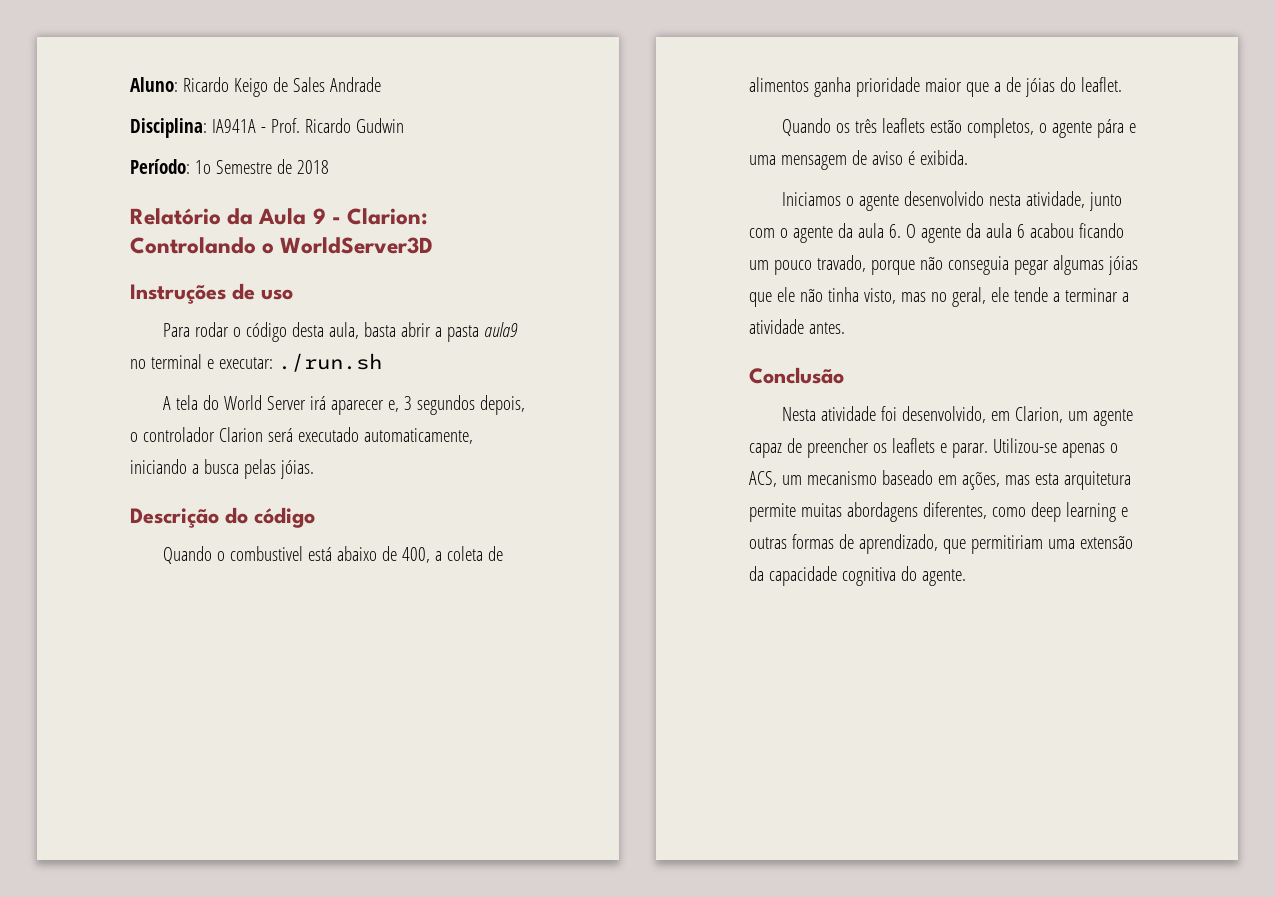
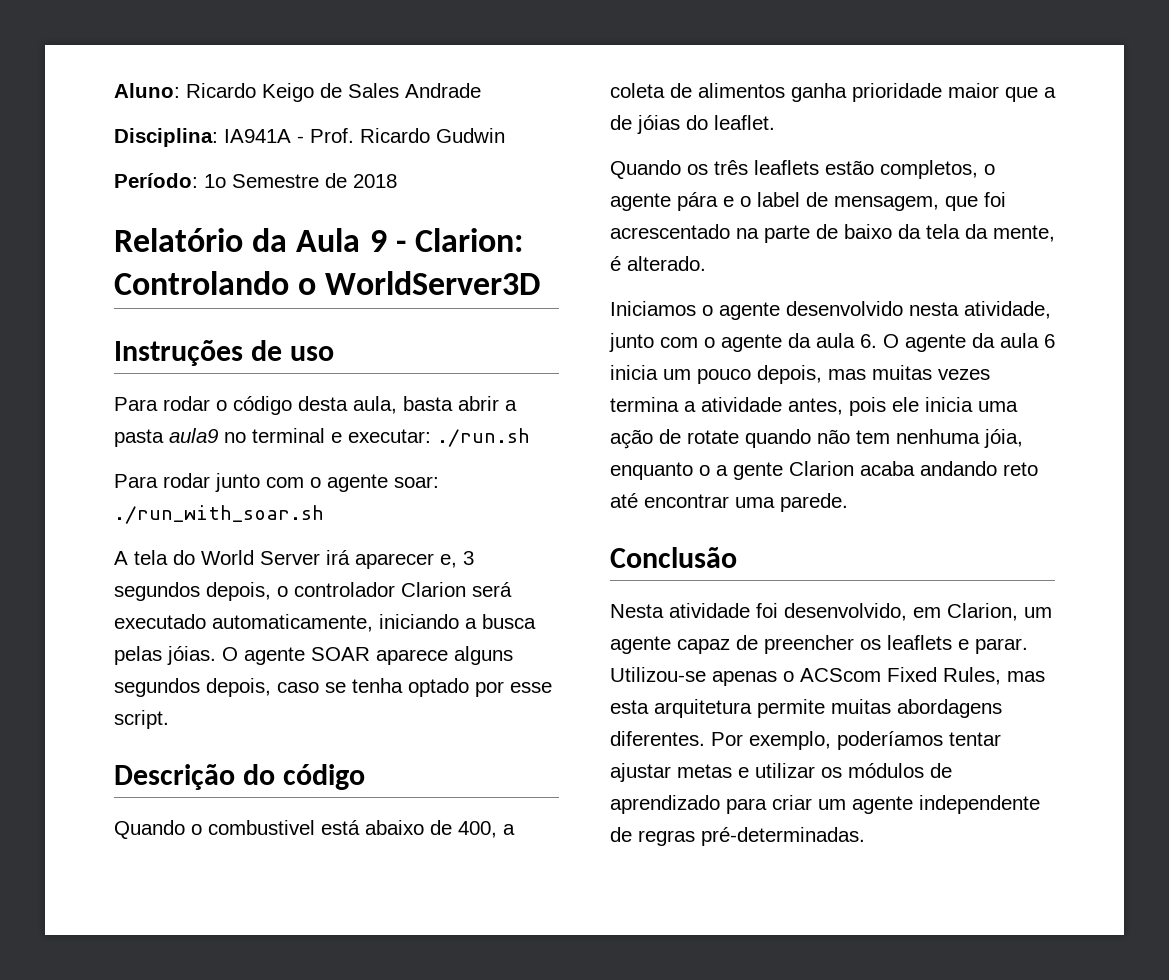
+ Para rodar junto com o agente soar: ./run_with_soar.sh
+ O agente SOAR aparece alguns segundos depois, caso se tenha optado por esse script.
- Quando os três leaflets estão completos, o agente pára e uma mensagem de aviso é exibida.
+ Quando os três leaflets estão completos, o agente pára e o label de mensagem, que foi acrescentado na parte de baixo da tela da mente, é alterado.
- Iniciamos o agente desenvolvido nesta atividade, junto com o agente da aula 6. O agente da aula 6 acabou ficando um pouco travado, porque não conseguia pegar algumas jóias que ele não tinha visto, mas no geral, ele tende a terminar a atividade antes.
+ Iniciamos o agente desenvolvido nesta atividade, junto com o agente da aula 6. O agente da aula 6 inicia um pouco depois, mas muitas vezes termina a atividade antes, pois ele inicia uma ação de rotate quando não tem nenhuma jóia, enquanto o a gente Clarion acaba andando reto até encontrar uma parede.
- Utilizou-se apenas o ACS, um mecanismo baseado em ações, mas esta arquitetura permite muitas abordagens diferentes, como deep learning e outras formas de aprendizado, que permitiriam uma extensão da capacidade cognitiva do agente.
+ Utilizou-se apenas o ACScom Fixed Rules, mas esta arquitetura permite muitas abordagens diferentes. Por exemplo, poderíamos tentar ajustar metas e utilizar os módulos de aprendizado para criar um agente independente de regras pré-determinadas.

